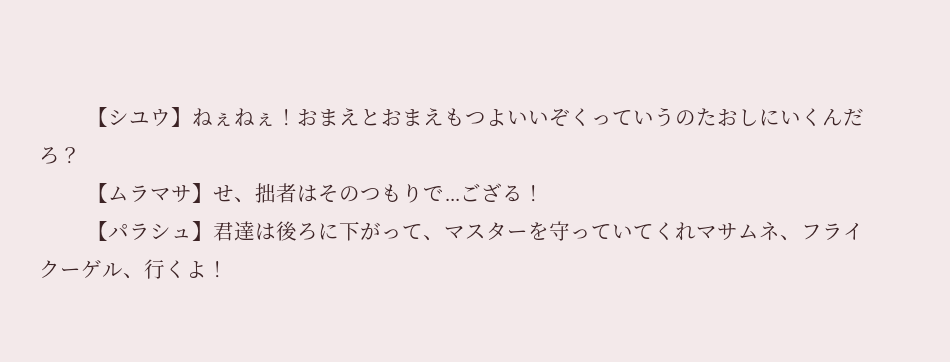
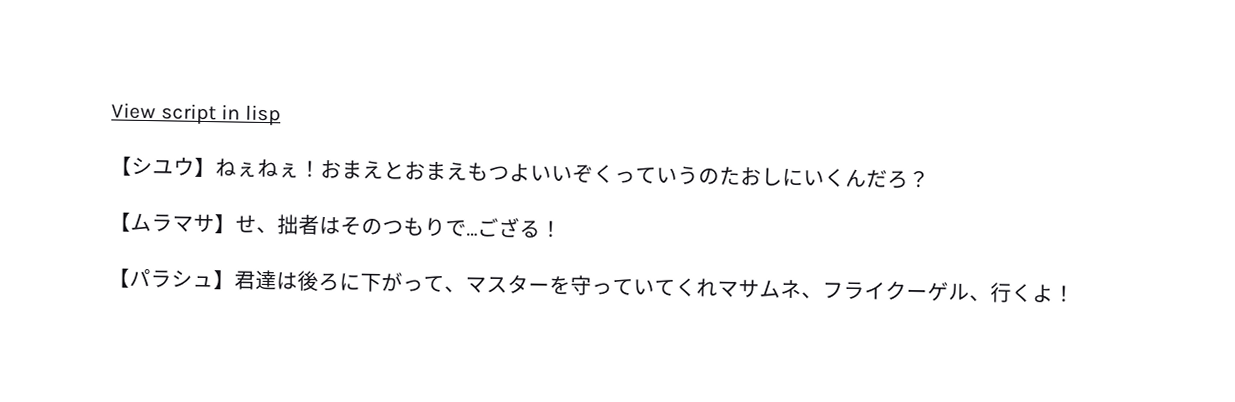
+ View script in lisp

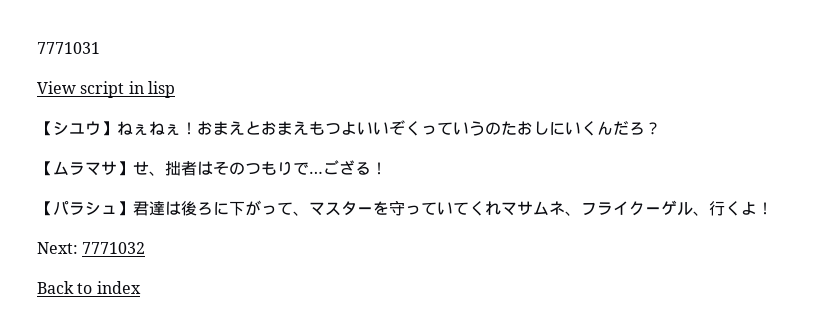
+ 7771031
+ Next: 7771032
+ Back to index

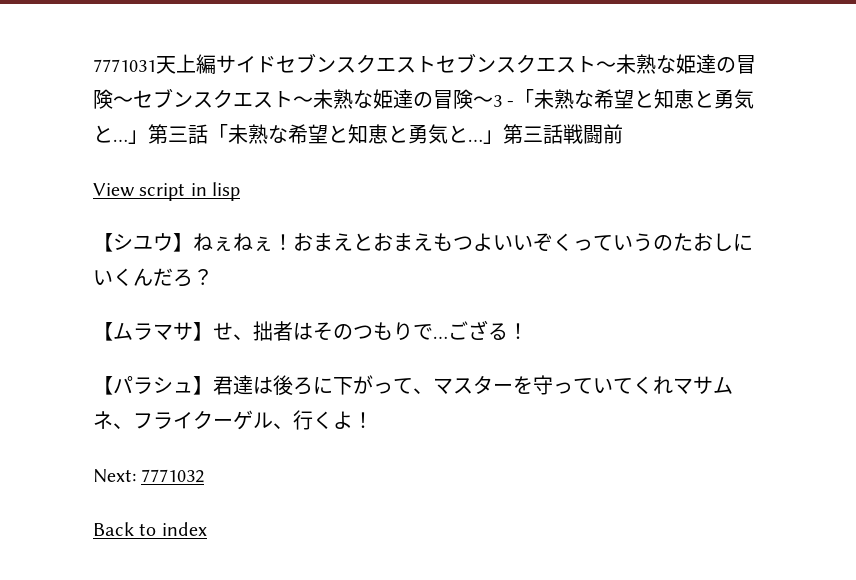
- 7771031
+ 7771031天上編サイドセブンスクエストセブンスクエスト～未熟な姫達の冒険～セブンスクエスト～未熟な姫達の冒険～3 -「未熟な希望と知恵と勇気と…」第三話「未熟な希望と知恵と勇気と…」第三話戦闘前

